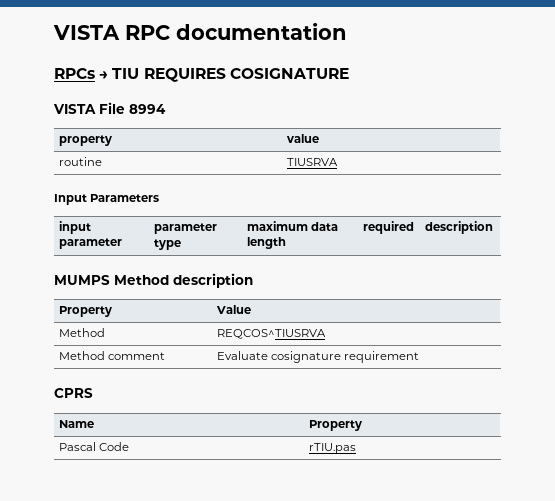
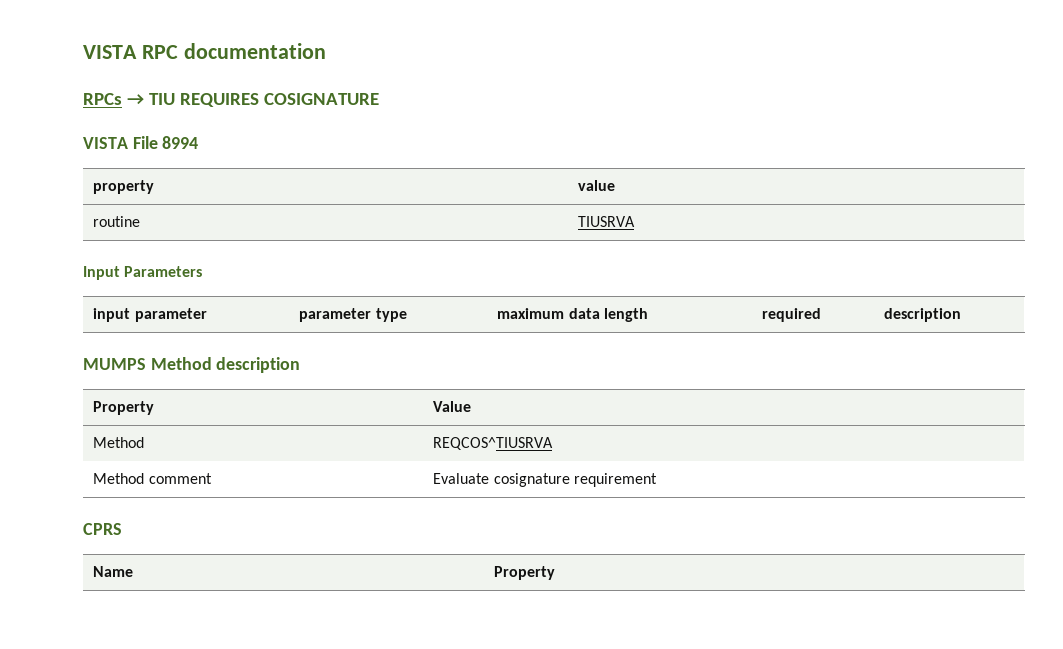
- Pascal Code | rTIU.pas

